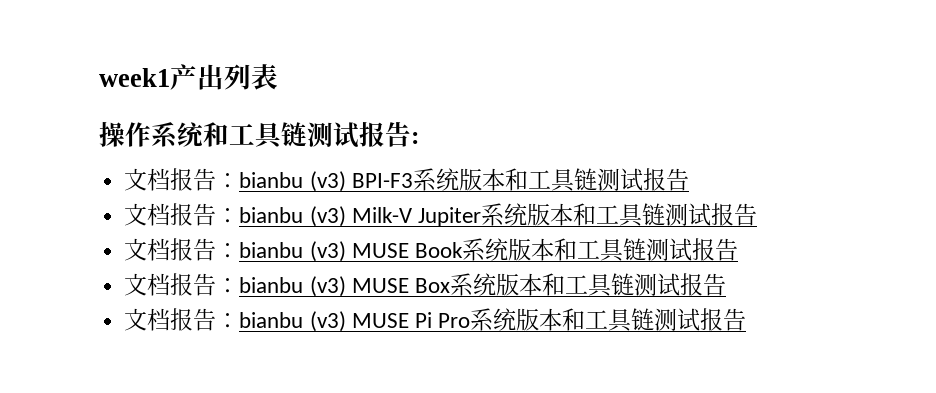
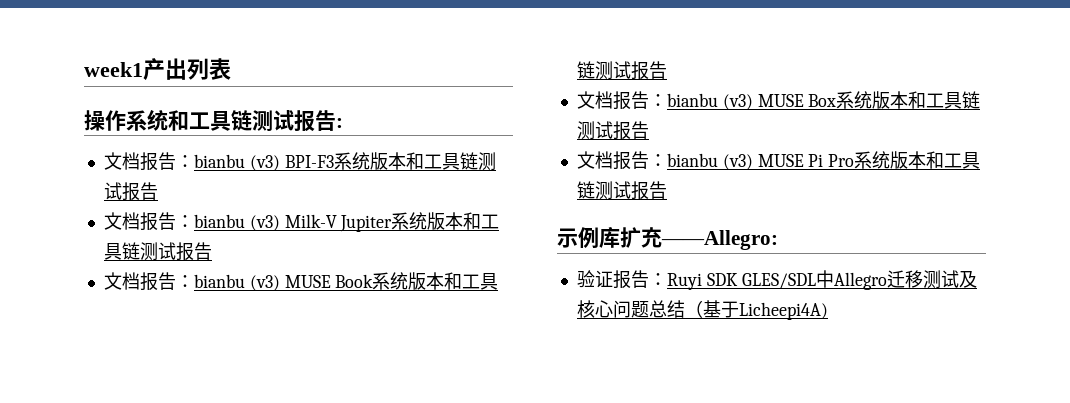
+ 示例库扩充——Allegro:
+ 验证报告：Ruyi SDK GLES/SDL中Allegro迁移测试及核心问题总结（基于Licheepi4A)

